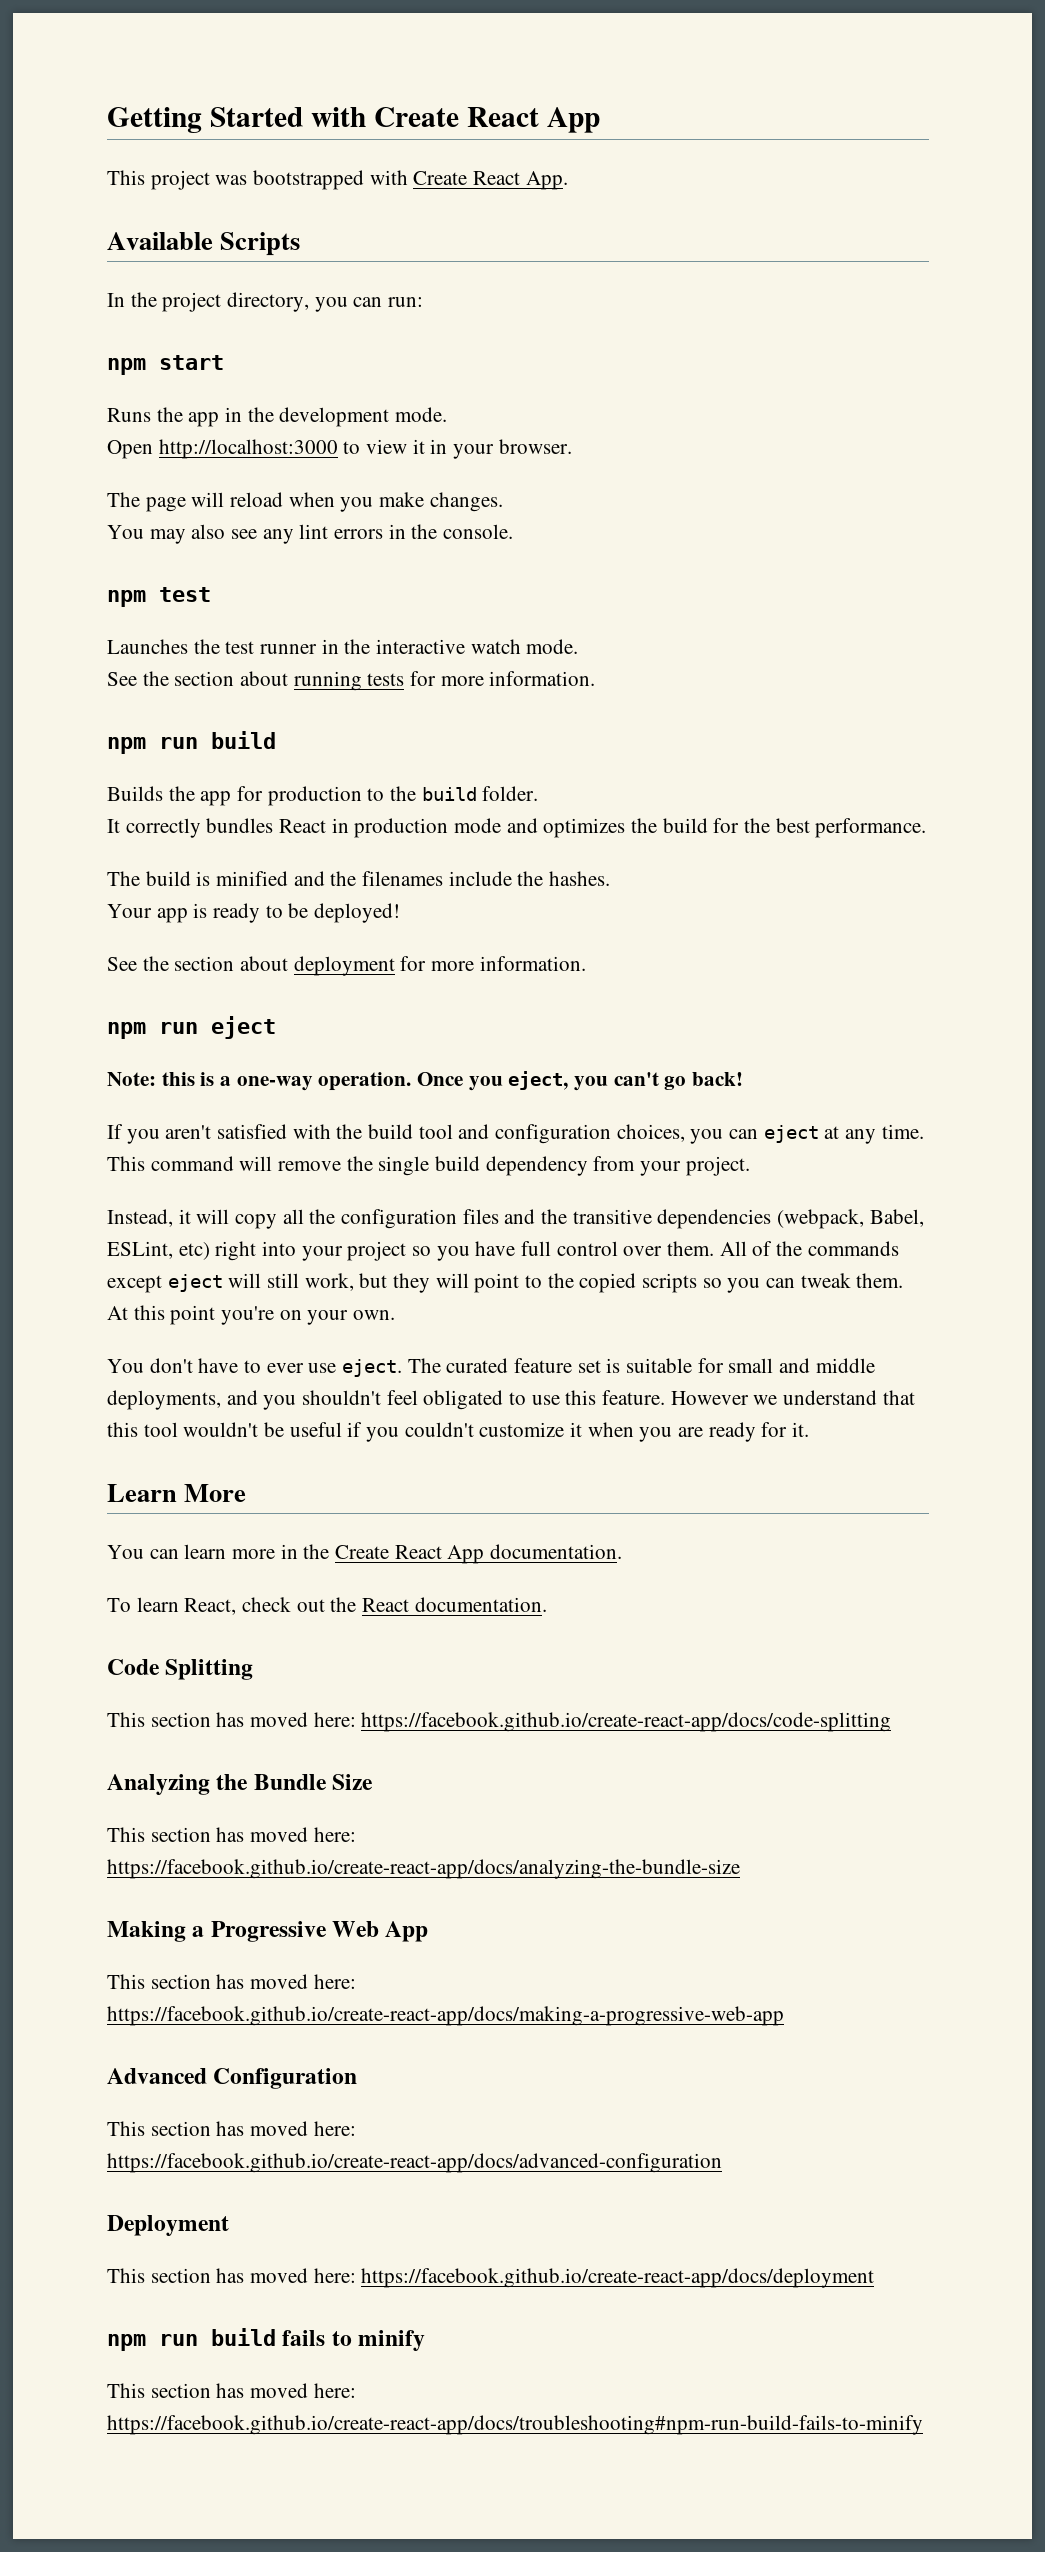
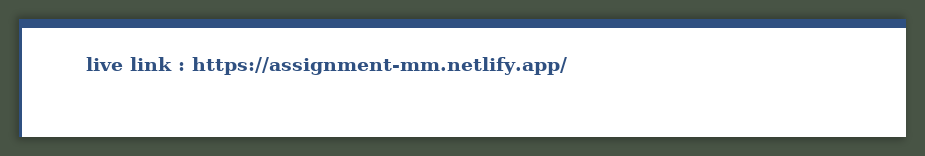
- Getting Started with Create React App
- This project was bootstrapped with Create React App.
- Available Scripts
- In the project directory, you can run:
- npm start
- Runs the app in the development mode.
- Open http://localhost:3000 to view it in your browser.
- The page will reload when you make changes.
- You may also see any lint errors in the console.
- npm test
- Launches the test runner in the interactive watch mode.
- See the section about running tests for more information.
- npm run build
- Builds the app for production to the build folder.
- It correctly bundles React in production mode and optimizes the build for the best performance.
- The build is minified and the filenames include the hashes.
- Your app is ready to be deployed!
- See the section about deployment for more information.
- npm run eject
- Note: this is a one-way operation. Once you eject, you can't go back!
- If you aren't satisfied with the build tool and configuration choices, you can eject at any time. This command will remove the single build dependency from your project.
- Instead, it will copy all the configuration files and the transitive dependencies (webpack, Babel, ESLint, etc) right into your project so you have full control over them. All of the commands except eject will still work, but they will point to the copied scripts so you can tweak them. At this point you're on your own.
- You don't have to ever use eject. The curated feature set is suitable for small and middle deployments, and you shouldn't feel obligated to use this feature. However we understand that this tool wouldn't be useful if you couldn't customize it when you are ready for it.
- Learn More
- You can learn more in the Create React App documentation.
- To learn React, check out the React documentation.
- Code Splitting
- This section has moved here: https://facebook.github.io/create-react-app/docs/code-splitting
- Analyzing the Bundle Size
- This section has moved here: https://facebook.github.io/create-react-app/docs/analyzing-the-bundle-size
- Making a Progressive Web App
- This section has moved here: https://facebook.github.io/create-react-app/docs/making-a-progressive-web-app
- Advanced Configuration
- This section has moved here: https://facebook.github.io/create-react-app/docs/advanced-configuration
- Deployment
- This section has moved here: https://facebook.github.io/create-react-app/docs/deployment
- npm run build fails to minify
- This section has moved here: https://facebook.github.io/create-react-app/docs/troubleshooting#npm-run-build-fails-to-minify
+ live link : https://assignment-mm.netlify.app/

